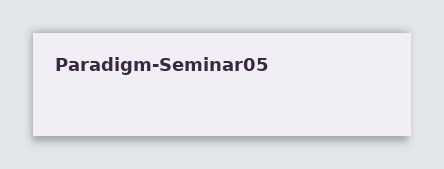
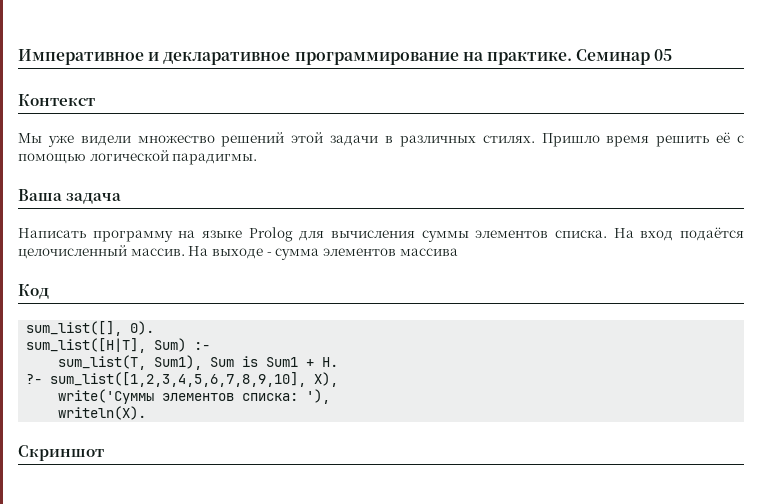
- Paradigm-Seminar05
+ Императивное и декларативное программирование на практике. Семинар 05
+ Контекст
+ Мы уже видели множество решений этой задачи в различных стилях. Пришло время решить её с помощью логической парадигмы.
+ Ваша задача
+ Написать программу на языке Prolog для вычисления суммы элементов списка. На вход подаётся целочисленный массив. На выходе - сумма элементов массива
+ Код
+ sum_list([], 0).
+ sum_list([H|T], Sum) :-
+ sum_list(T, Sum1), Sum is Sum1 + H.
+ ?- sum_list([1,2,3,4,5,6,7,8,9,10], X),
+ write('Суммы элементов списка: '),
+ writeln(X).
+ Скриншот

